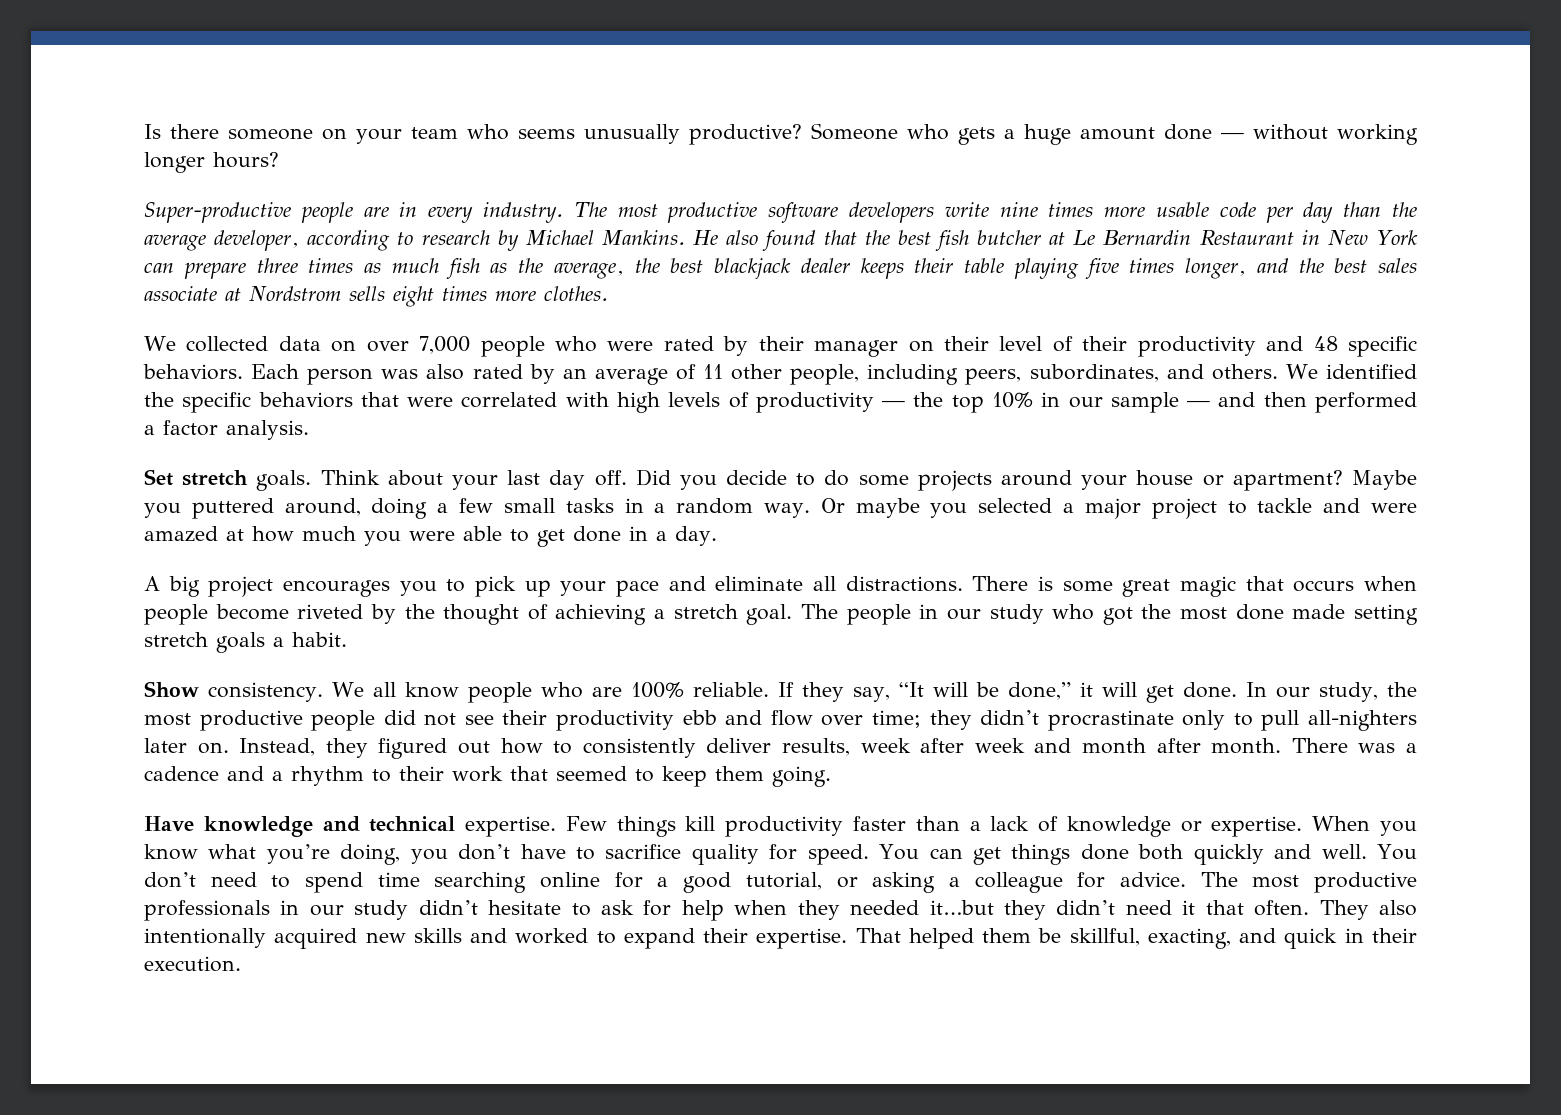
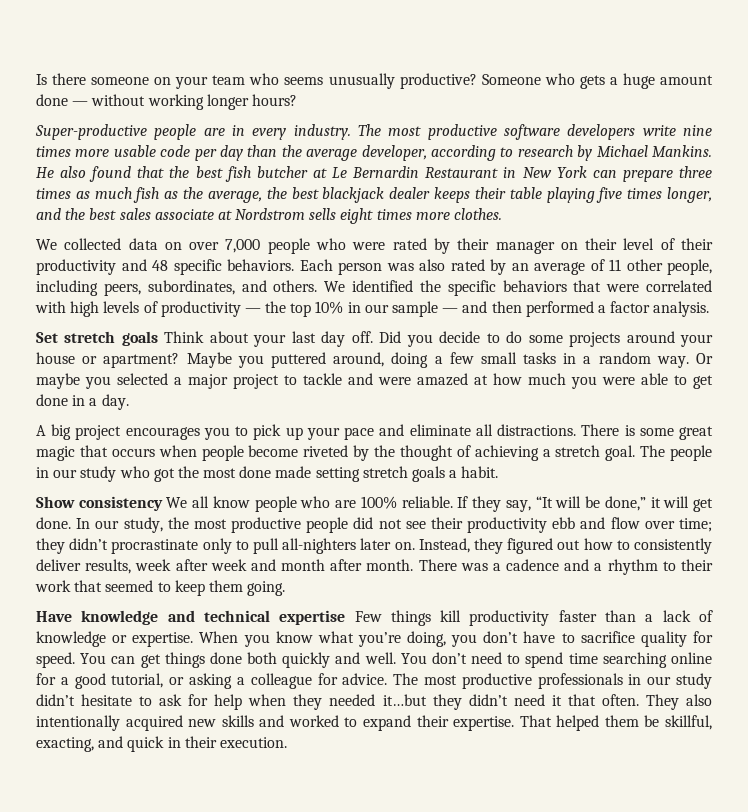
- Set stretch goals. Think about your last day off.
+ Set stretch goals Think about your last day off.
- Show consistency. We all know people who are 100% reliable.
+ Show consistency We all know people who are 100% reliable.
- Have knowledge and technical expertise. Few things kill productivity faster than a lack of knowledge or expertise.
+ Have knowledge and technical expertise Few things kill productivity faster than a lack of knowledge or expertise.

